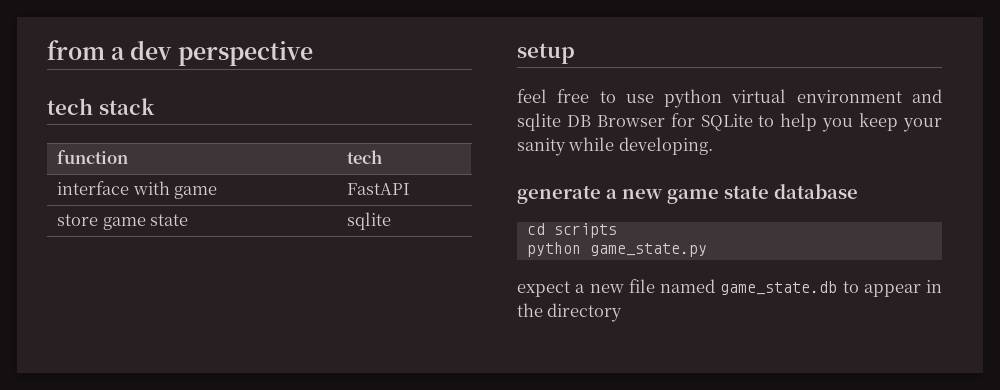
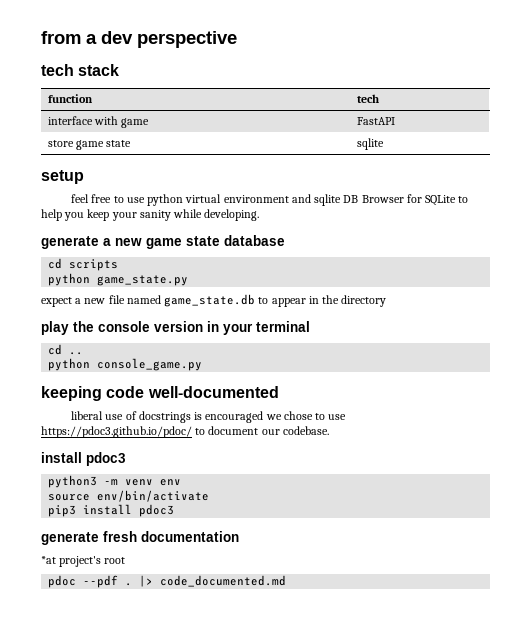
+ play the console version in your terminal
+ cd ..
+ python console_game.py
+ keeping code well-documented
+ liberal use of docstrings is encouraged we chose to use https://pdoc3.github.io/pdoc/ to document our codebase.
+ install pdoc3
+ python3 -m venv env
+ source env/bin/activate
+ pip3 install pdoc3
+ generate fresh documentation
+ *at project's root
+ pdoc --pdf . |> code_documented.md

